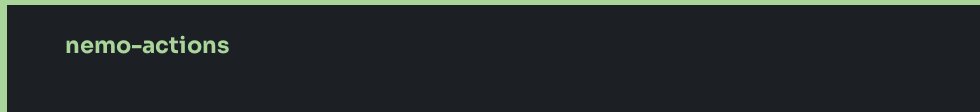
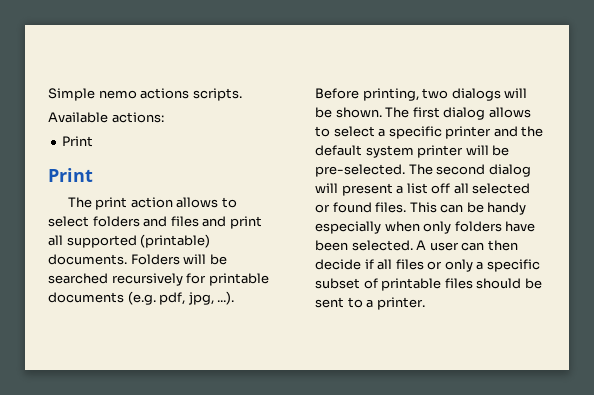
- nemo-actions
+ Simple nemo actions scripts.
+ Available actions:
+ Print
+ Print
+ The print action allows to select folders and files and print all supported (printable) documents. Folders will be searched recursively for printable documents (e.g. pdf, jpg, ...). Before printing, two dialogs will be shown. The first dialog allows to select a specific printer and the default system printer will be pre-selected. The second dialog will present a list off all selected or found files. This can be handy especially when only folders have been selected. A user can then decide if all files or only a specific subset of printable files should be sent to a printer.

